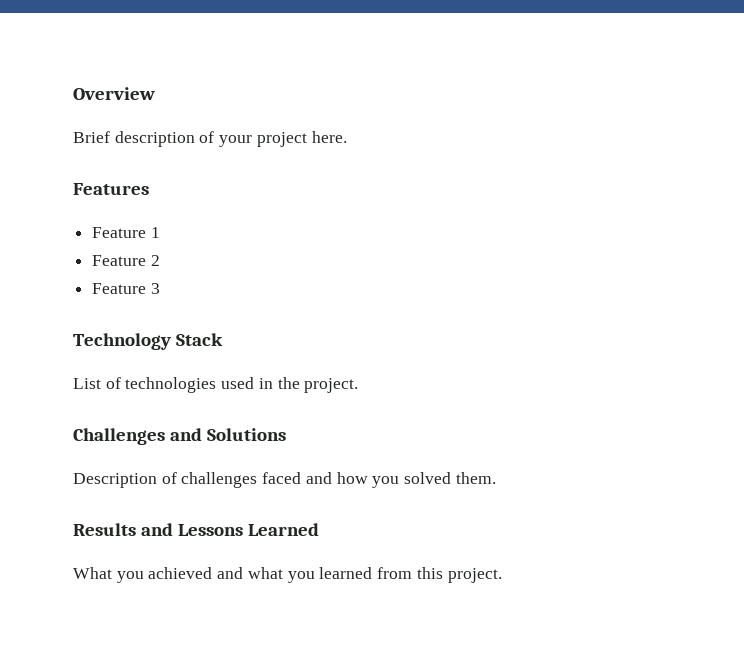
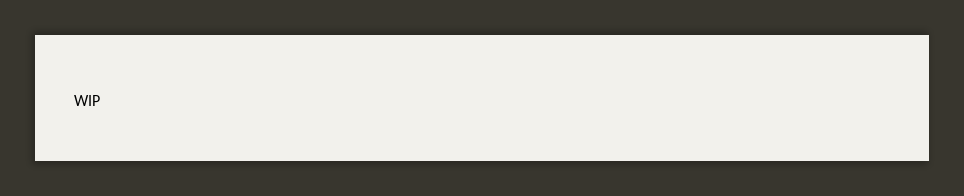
- Overview
- Brief description of your project here.
- Features
- Feature 1
- Feature 2
- Feature 3
- Technology Stack
- List of technologies used in the project.
- Challenges and Solutions
- Description of challenges faced and how you solved them.
- Results and Lessons Learned
- What you achieved and what you learned from this project.
+ WIP

